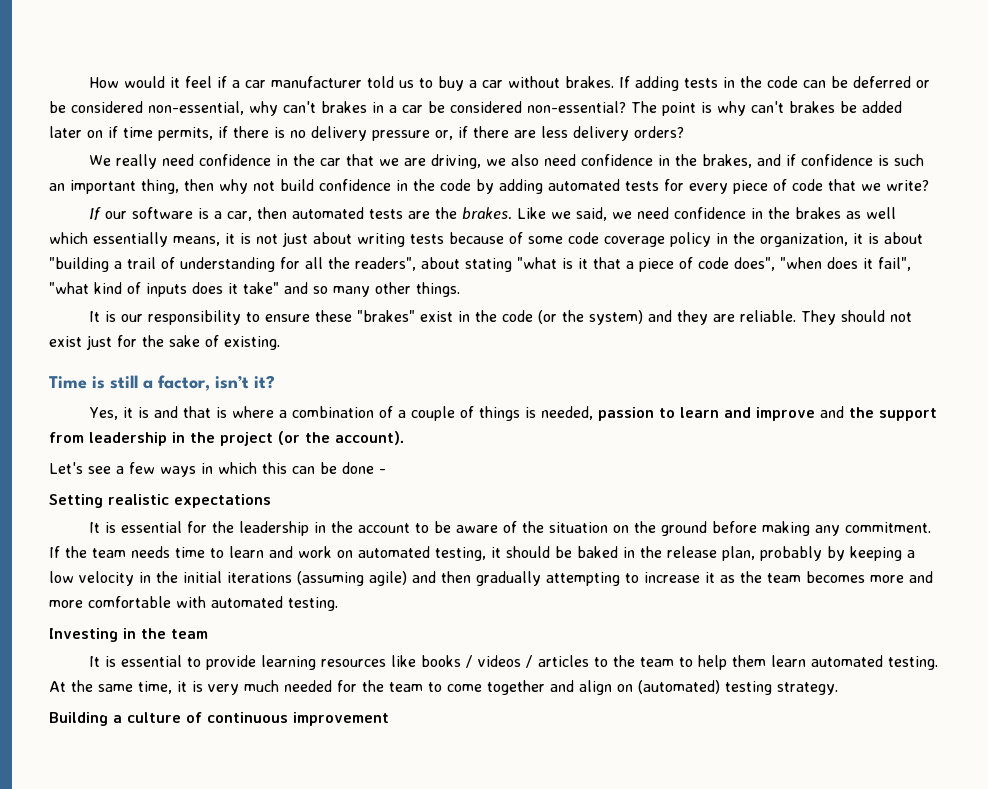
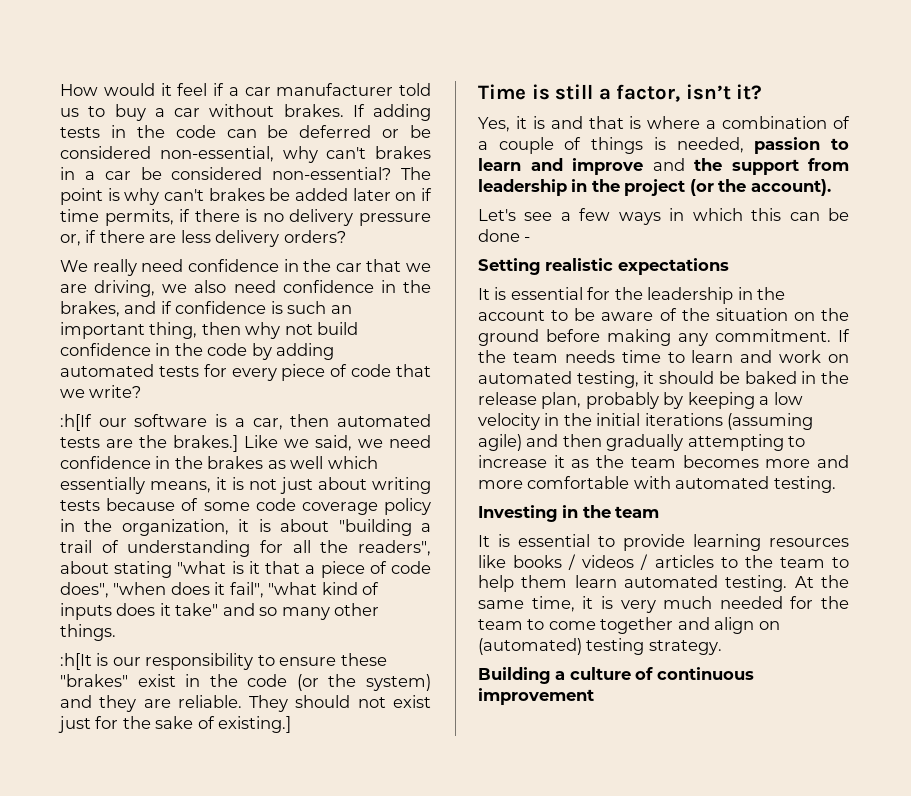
- If our software is a car, then automated tests are the brakes.
+ :h[If our software is a car, then automated tests are the brakes.]
- It is our responsibility to ensure these "brakes" exist in the code (or the system) and they are reliable.
+ :h[It is our responsibility to ensure these "brakes" exist in the code (or the system) and they are reliable.
- They should not exist just for the sake of existing.
+ They should not exist just for the sake of existing.]

